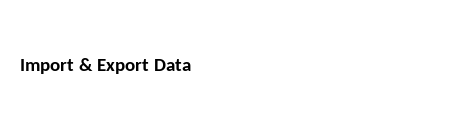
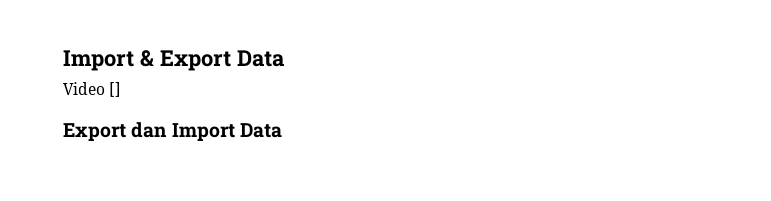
+ Video []
+ Export dan Import Data

